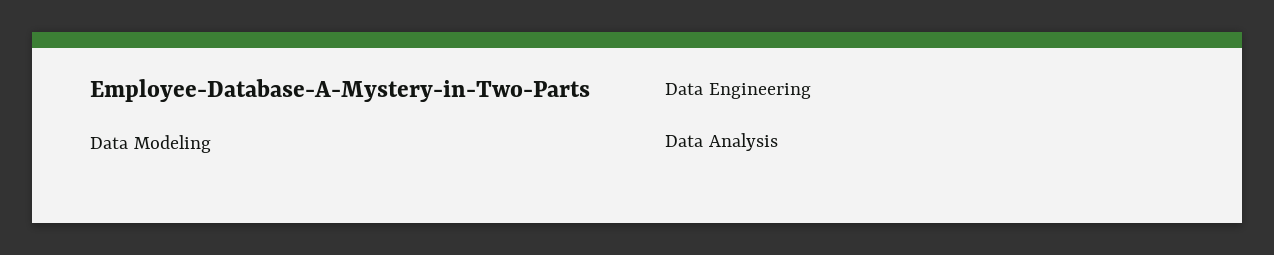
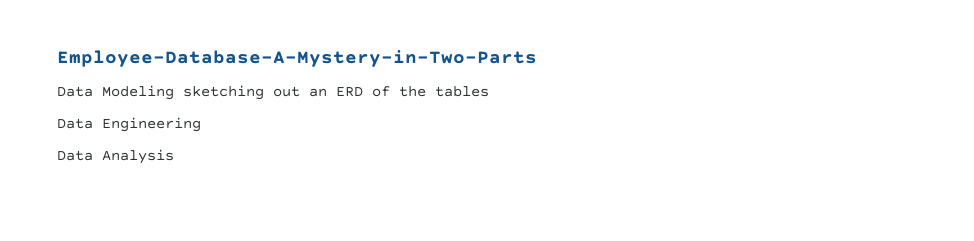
- Data Modeling
+ Data Modeling sketching out an ERD of the tables

